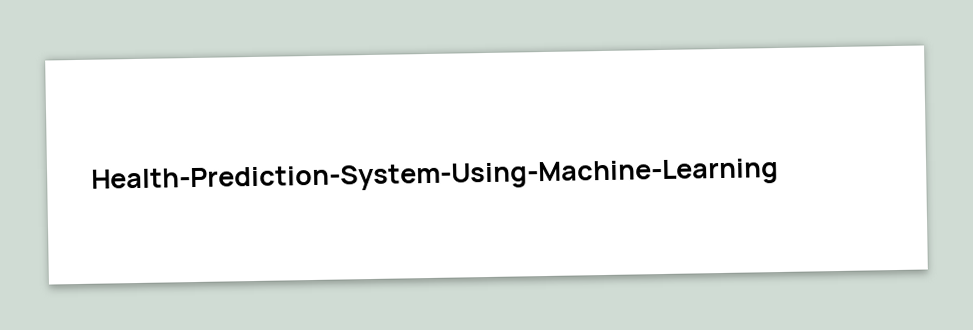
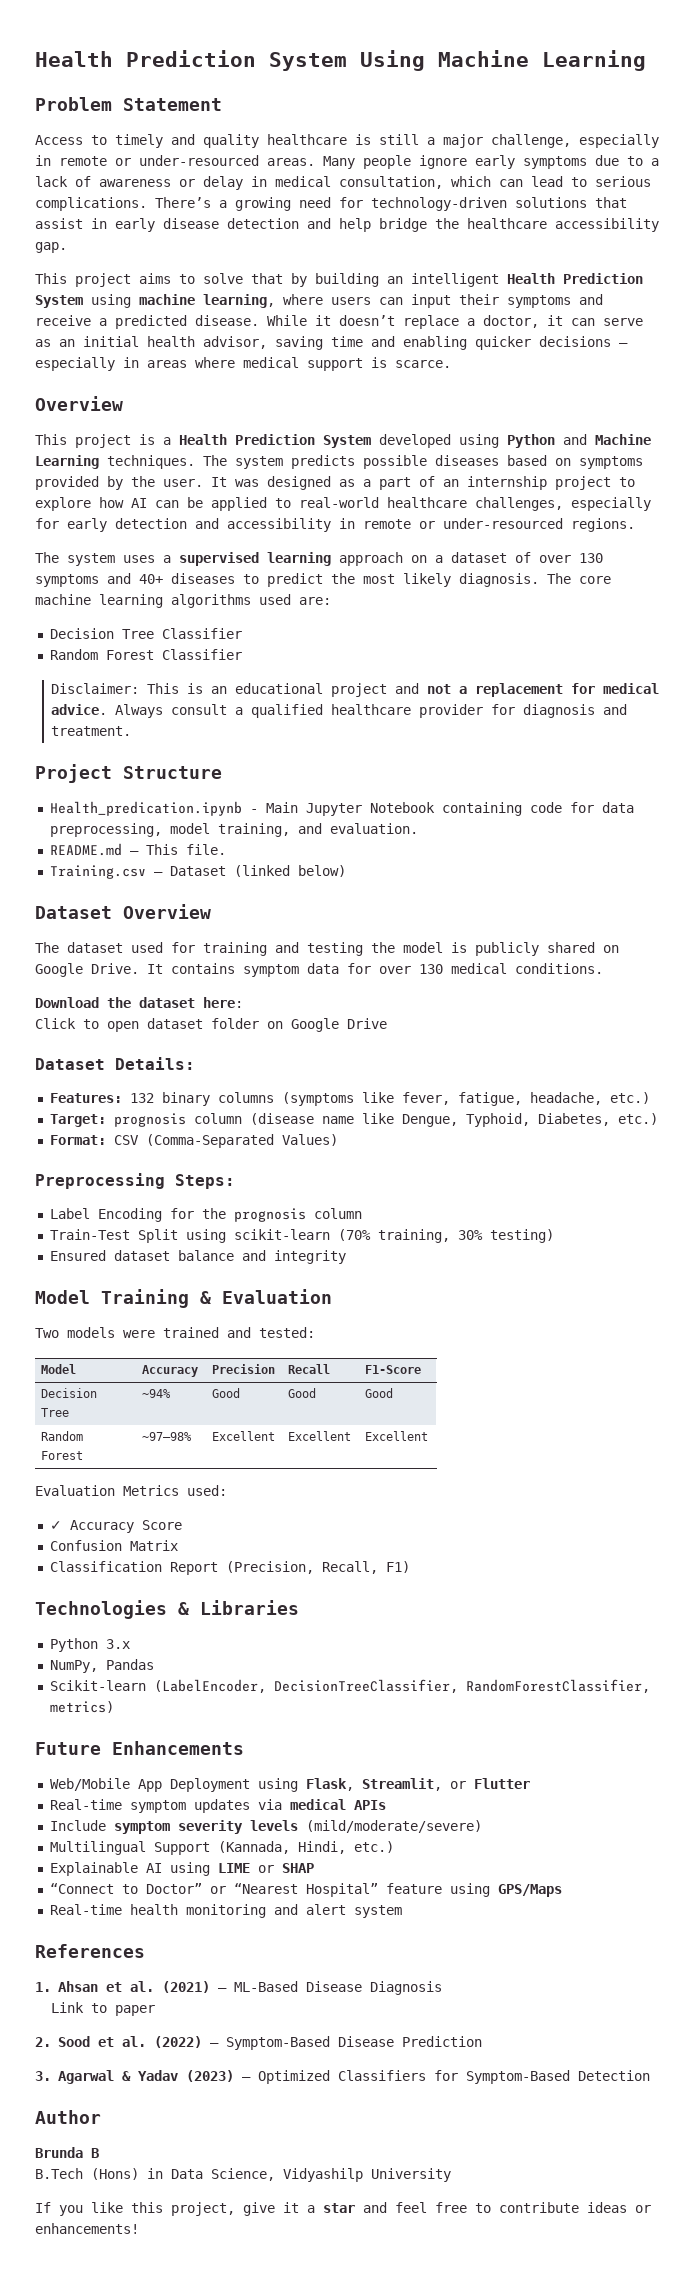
- Health-Prediction-System-Using-Machine-Learning
+ Health Prediction System Using Machine Learning
+ Problem Statement
+ Access to timely and quality healthcare is still a major challenge, especially in remote or under-resourced areas. Many people ignore early symptoms due to a lack of awareness or delay in medical consultation, which can lead to serious complications. There’s a growing need for technology-driven solutions that assist in early disease detection and help bridge the healthcare accessibility gap.
+ This project aims to solve that by building an intelligent Health Prediction System using machine learning, where users can input their symptoms and receive a predicted disease. While it doesn’t replace a doctor, it can serve as an initial health advisor, saving time and enabling quicker decisions — especially in areas where medical support is scarce.
+ Overview
+ This project is a Health Prediction System developed using Python and Machine Learning techniques. The system predicts possible diseases based on symptoms provided by the user. It was designed as a part of an internship project to explore how AI can be applied to real-world healthcare challenges, especially for early detection and accessibility in remote or under-resourced regions.
+ The system uses a supervised learning approach on a dataset of over 130 symptoms and 40+ diseases to predict the most likely diagnosis. The core machine learning algorithms used are:
+ Decision Tree Classifier
+ Random Forest Classifier
+ Disclaimer: This is an educational project and not a replacement for medical advice. Always consult a qualified healthcare provider for diagnosis and treatment.
+ Project Structure
+ Health_predication.ipynb - Main Jupyter Notebook containing code for data preprocessing, model training, and evaluation.
+ README.md – This file.
+ Training.csv – Dataset (linked below)
+ Dataset Overview
+ The dataset used for training and testing the model is publicly shared on Google Drive. It contains symptom data for over 130 medical conditions.
+ Download the dataset here:
+ Click to open dataset folder on Google Drive
+ Dataset Details:
+ Features: 132 binary columns (symptoms like fever, fatigue, headache, etc.)
+ Target: prognosis column (disease name like Dengue, Typhoid, Diabetes, etc.)
+ Format: CSV (Comma-Separated Values)
+ Preprocessing Steps:
+ Label Encoding for the prognosis column
+ Train-Test Split using scikit-learn (70% training, 30% testing)
+ Ensured dataset balance and integrity
+ Model Training & Evaluation
+ Two models were trained and tested:
+ Model | Accuracy | Precision | Recall | F1-Score
+ Decision Tree | ~94% | Good | Good | Good
+ Random Forest | ~97–98% | Excellent | Excellent | Excellent
+ Evaluation Metrics used:
+ ✓ Accuracy Score
+ Confusion Matrix
+ Classification Report (Precision, Recall, F1)
+ Technologies & Libraries
+ Python 3.x
+ NumPy, Pandas
+ Scikit-learn (LabelEncoder, DecisionTreeClassifier, RandomForestClassifier, metrics)
+ Future Enhancements
+ Web/Mobile App Deployment using Flask, Streamlit, or Flutter
+ Real-time symptom updates via medical APIs
+ Include symptom severity levels (mild/moderate/severe)
+ Multilingual Support (Kannada, Hindi, etc.)
+ Explainable AI using LIME or SHAP
+ “Connect to Doctor” or “Nearest Hospital” feature using GPS/Maps
+ Real-time health monitoring and alert system
+ References
+ 1. Ahsan et al. (2021) – ML-Based Disease Diagnosis
+ Link to paper
+ 2. Sood et al. (2022) – Symptom-Based Disease Prediction
+ 3. Agarwal & Yadav (2023) – Optimized Classifiers for Symptom-Based Detection
+ Author
+ Brunda B
+ B.Tech (Hons) in Data Science, Vidyashilp University
+ If you like this project, give it a star and feel free to contribute ideas or enhancements!

